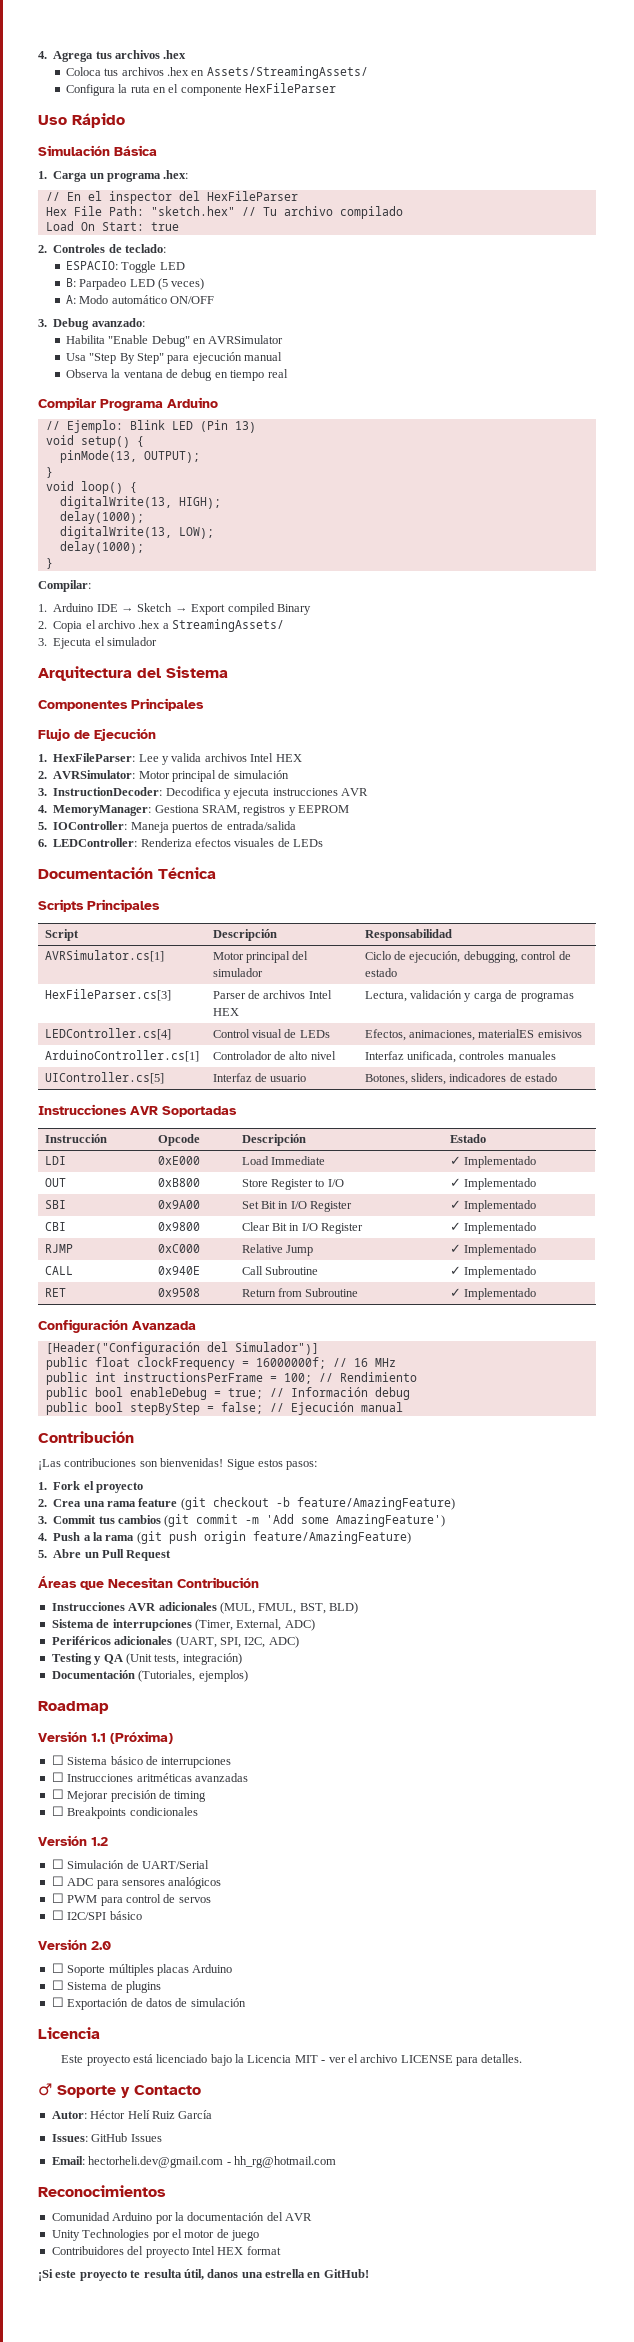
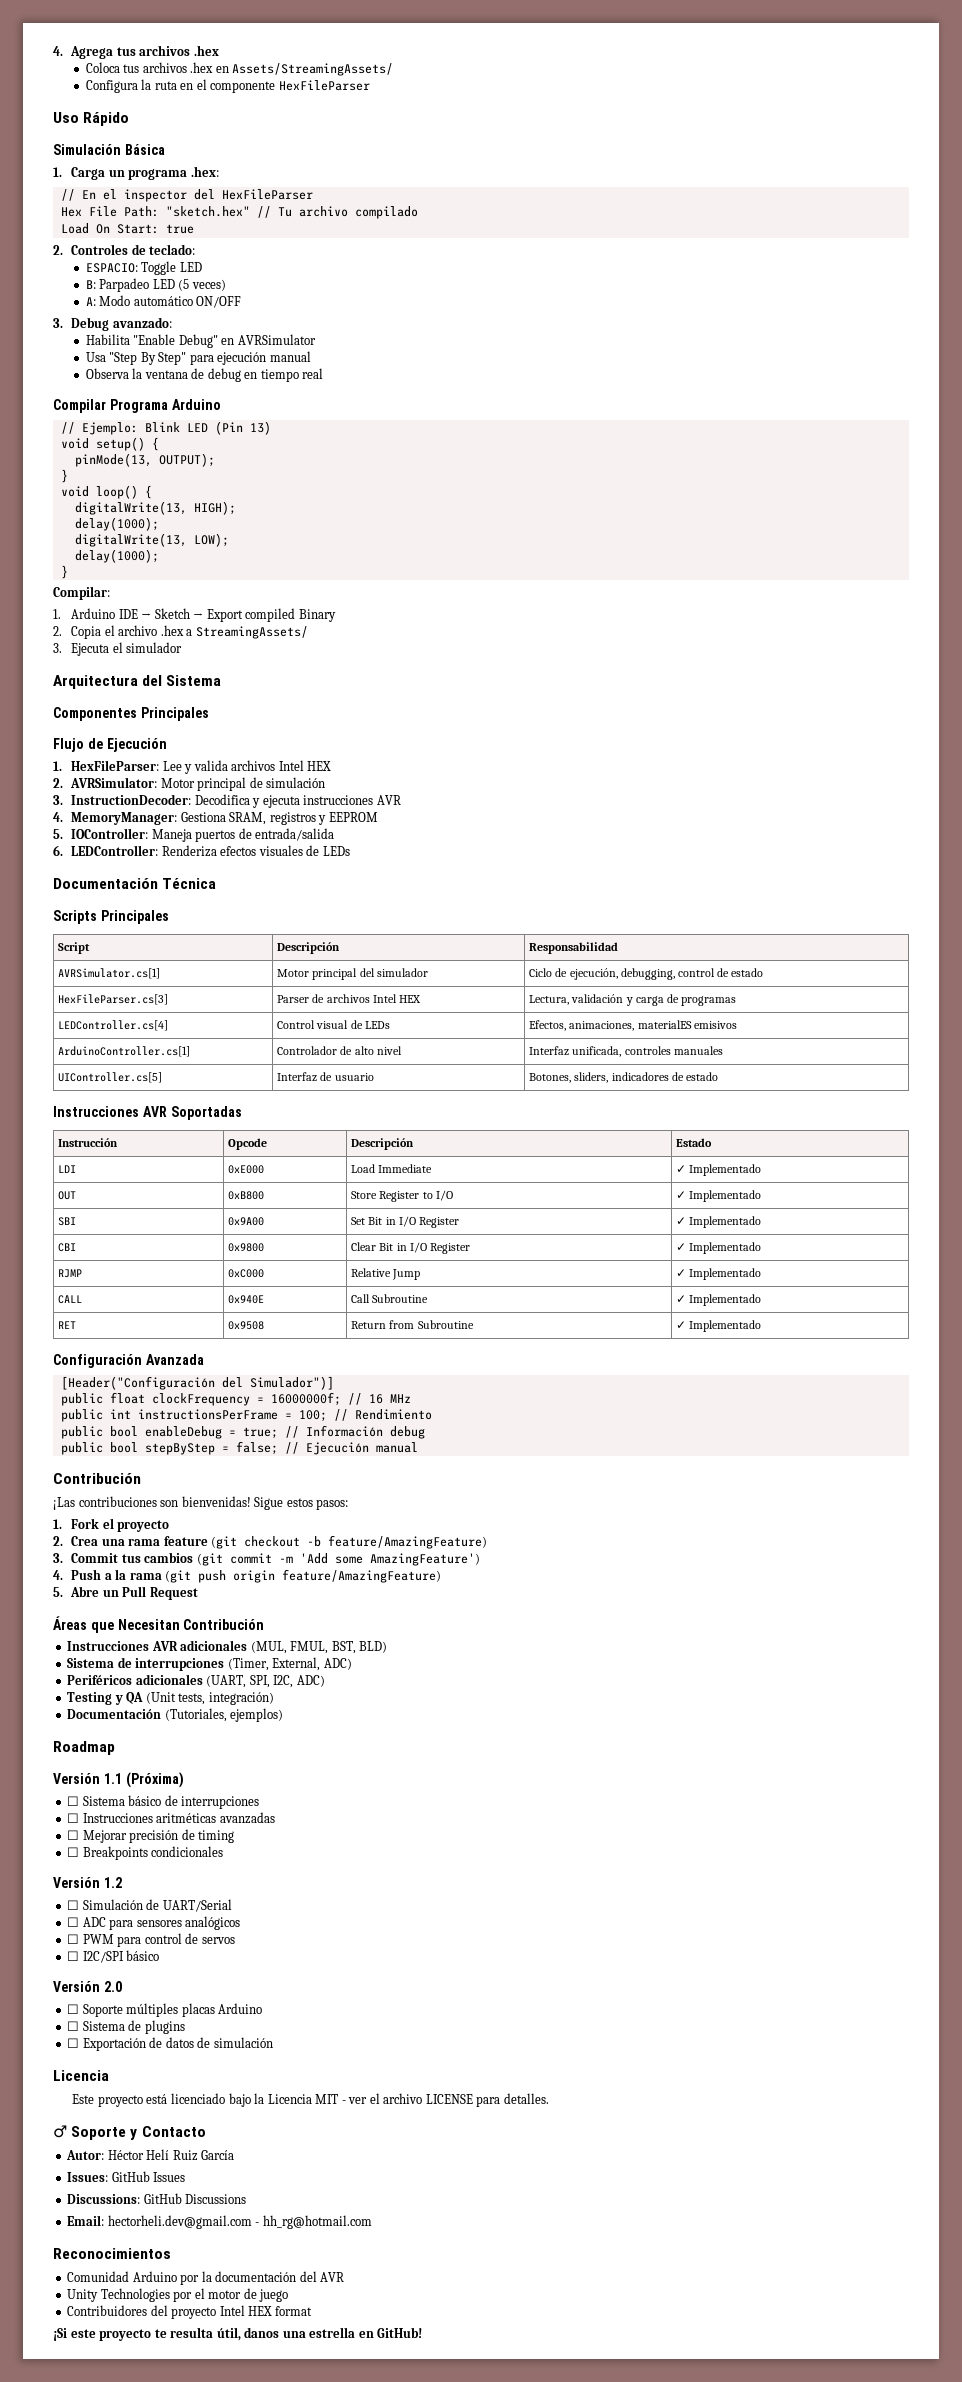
+ Discussions: GitHub Discussions

